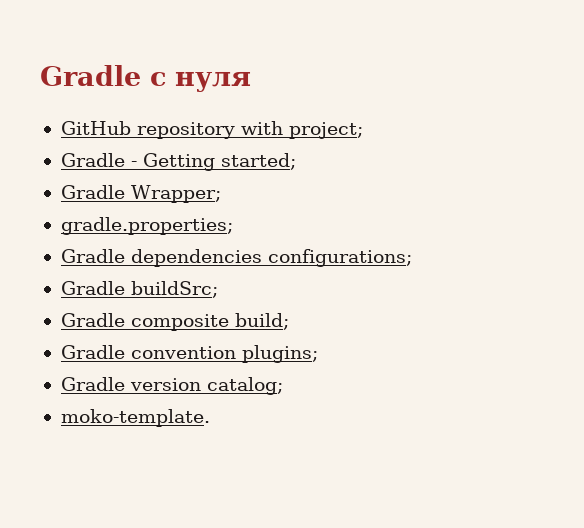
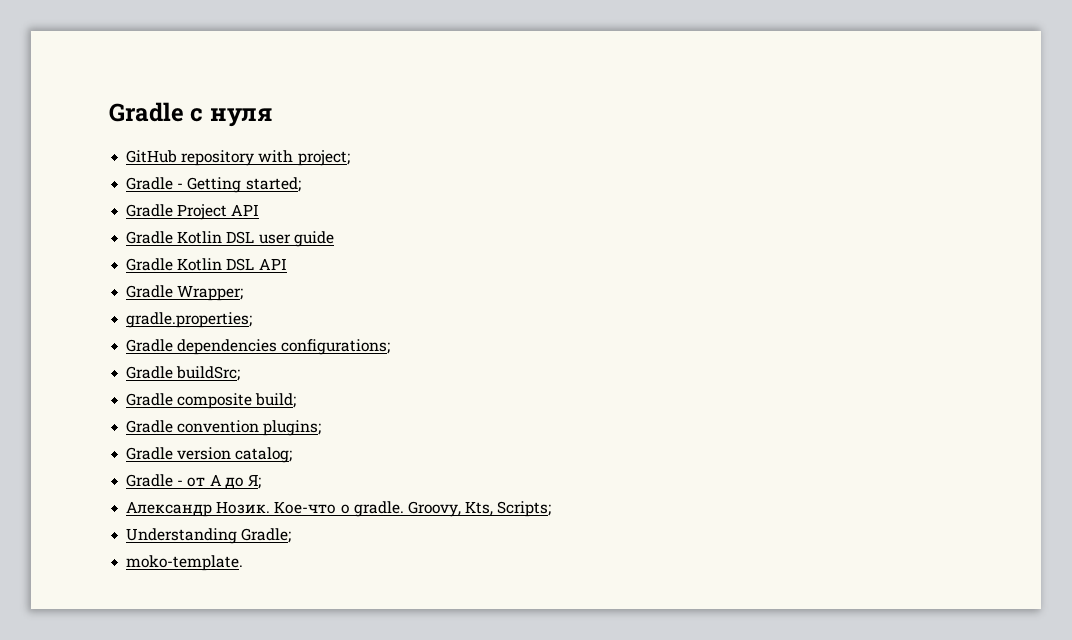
+ Gradle Project API
+ Gradle Kotlin DSL user guide
+ Gradle Kotlin DSL API
+ Gradle - от А до Я;
+ Александр Нозик. Кое-что о gradle. Groovy, Kts, Scripts;
+ Understanding Gradle;

